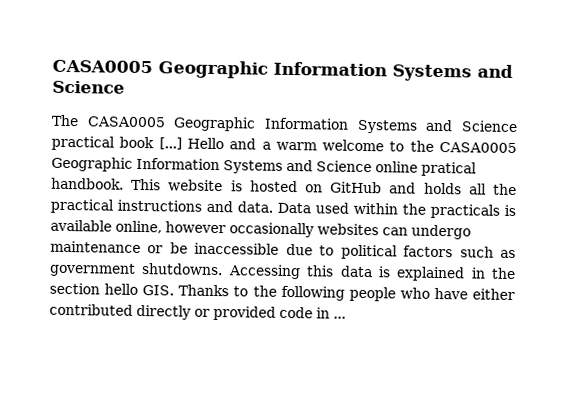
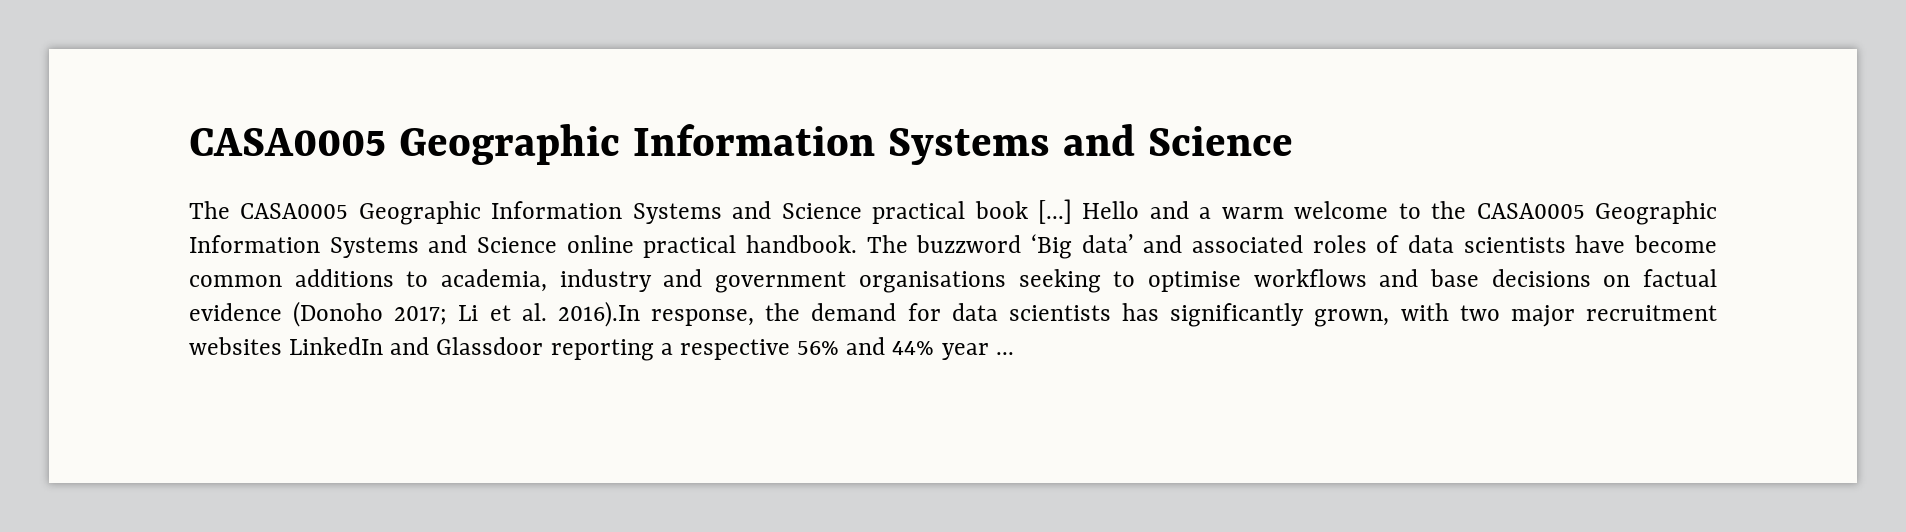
- Hello and a warm welcome to the CASA0005 Geographic Information Systems and Science online pratical handbook. This website is hosted on GitHub and holds all the practical instructions and data. Data used within the practicals is available online, however occasionally websites can undergo maintenance or be inaccessible due to political factors such as government shutdowns. Accessing this data is explained in the section hello GIS. Thanks to the following people who have either contributed directly or provided code in ...
+ Hello and a warm welcome to the CASA0005 Geographic Information Systems and Science online practical handbook. The buzzword ‘Big data’ and associated roles of data scientists have become common additions to academia, industry and government organisations seeking to optimise workflows and base decisions on factual evidence (Donoho 2017; Li et al. 2016).In response, the demand for data scientists has significantly grown, with two major recruitment websites LinkedIn and Glassdoor reporting a respective 56% and 44% year ...

